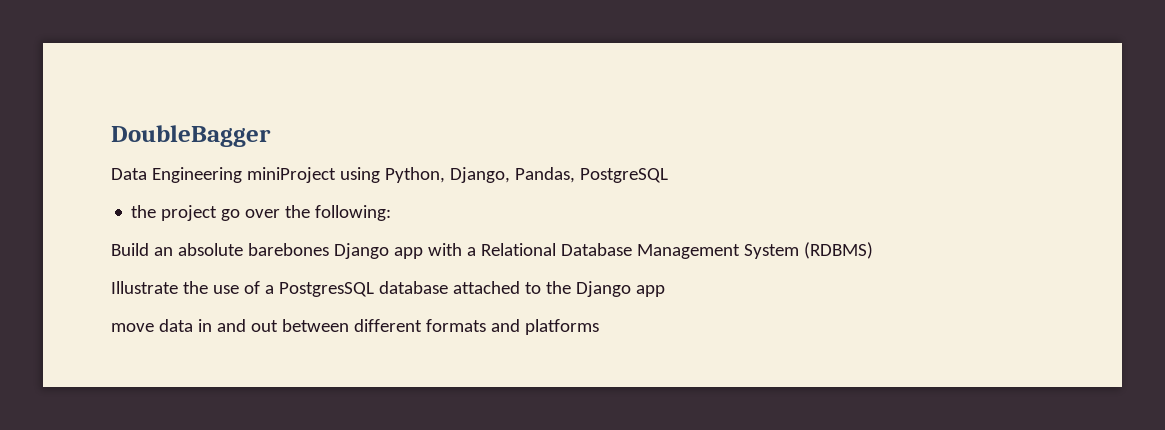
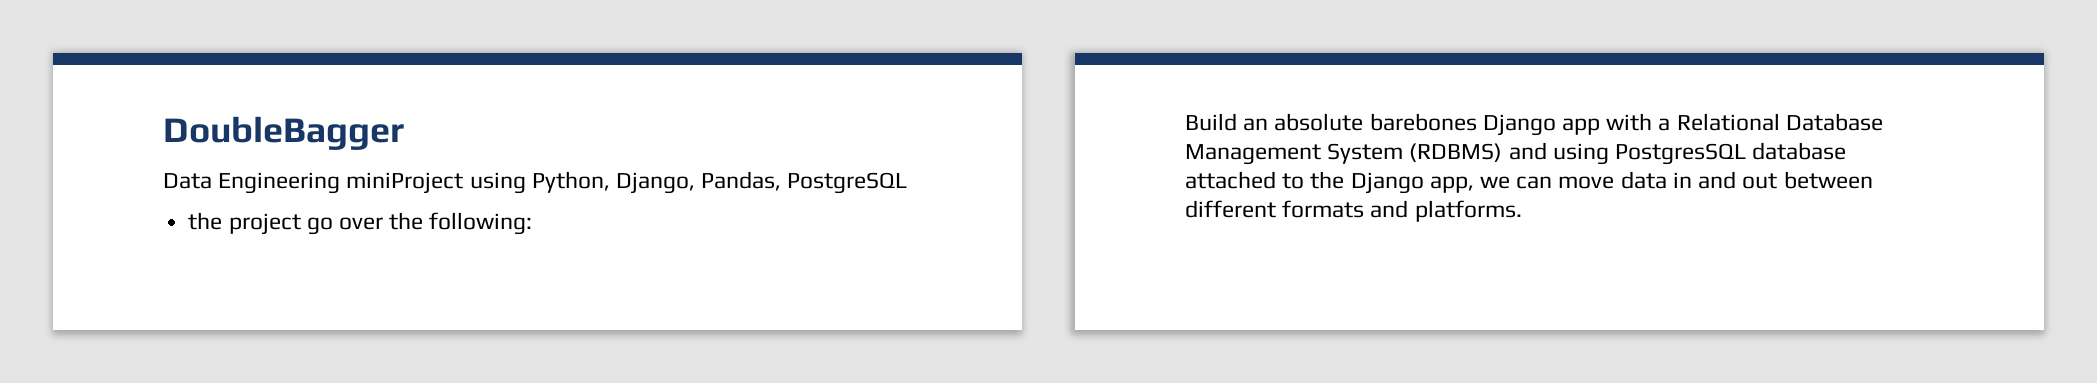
- Build an absolute barebones Django app with a Relational Database Management System (RDBMS)
- Illustrate the use of a PostgresSQL database attached to the Django app
- move data in and out between different formats and platforms
+ Build an absolute barebones Django app with a Relational Database Management System (RDBMS) and using PostgresSQL database attached to the Django app, we can move data in and out between different formats and platforms.

